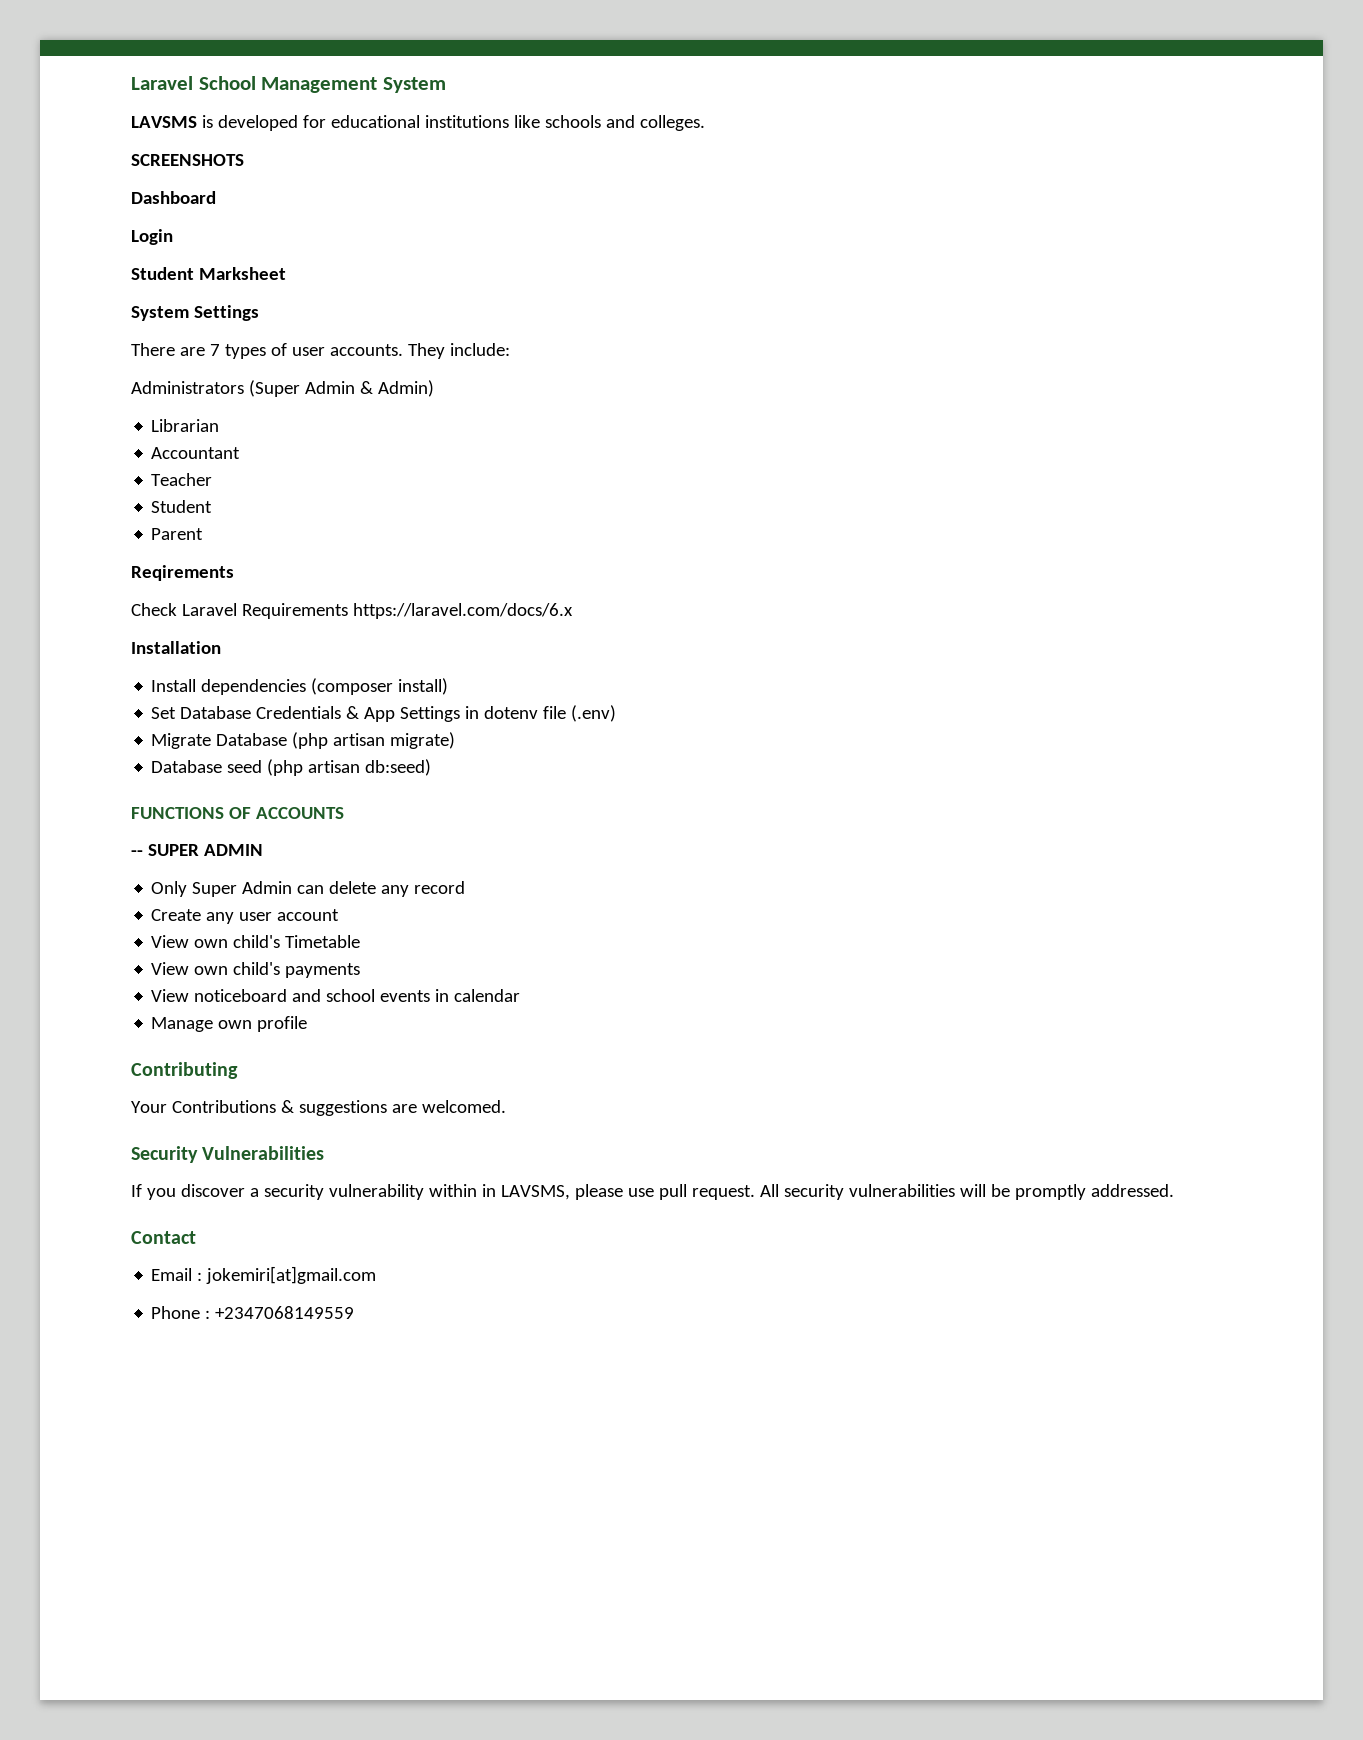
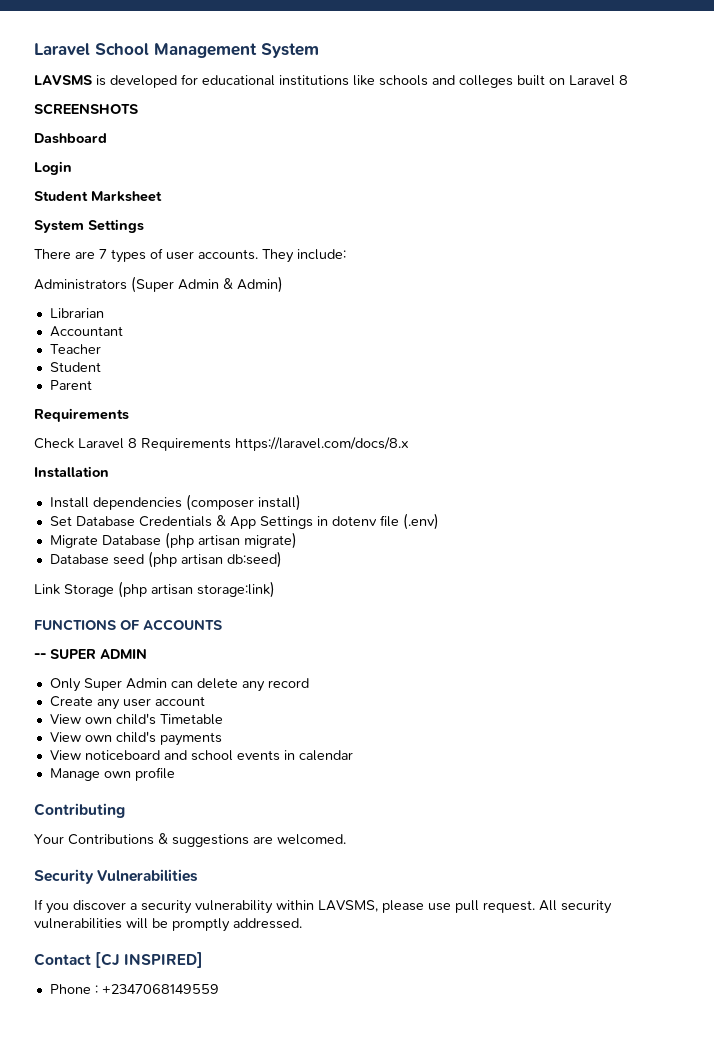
- LAVSMS is developed for educational institutions like schools and colleges.
+ LAVSMS is developed for educational institutions like schools and colleges built on Laravel 8
  Parent
- Reqirements
+ Requirements
- Check Laravel Requirements https://laravel.com/docs/6.x
+ Check Laravel 8 Requirements https://laravel.com/docs/8.x
+ Link Storage (php artisan storage:link)
- If you discover a security vulnerability within in LAVSMS, please use pull request.
+ If you discover a security vulnerability within LAVSMS, please use pull request.
- Contact
- Email : jokemiri[at]gmail.com
+ Contact [CJ INSPIRED]

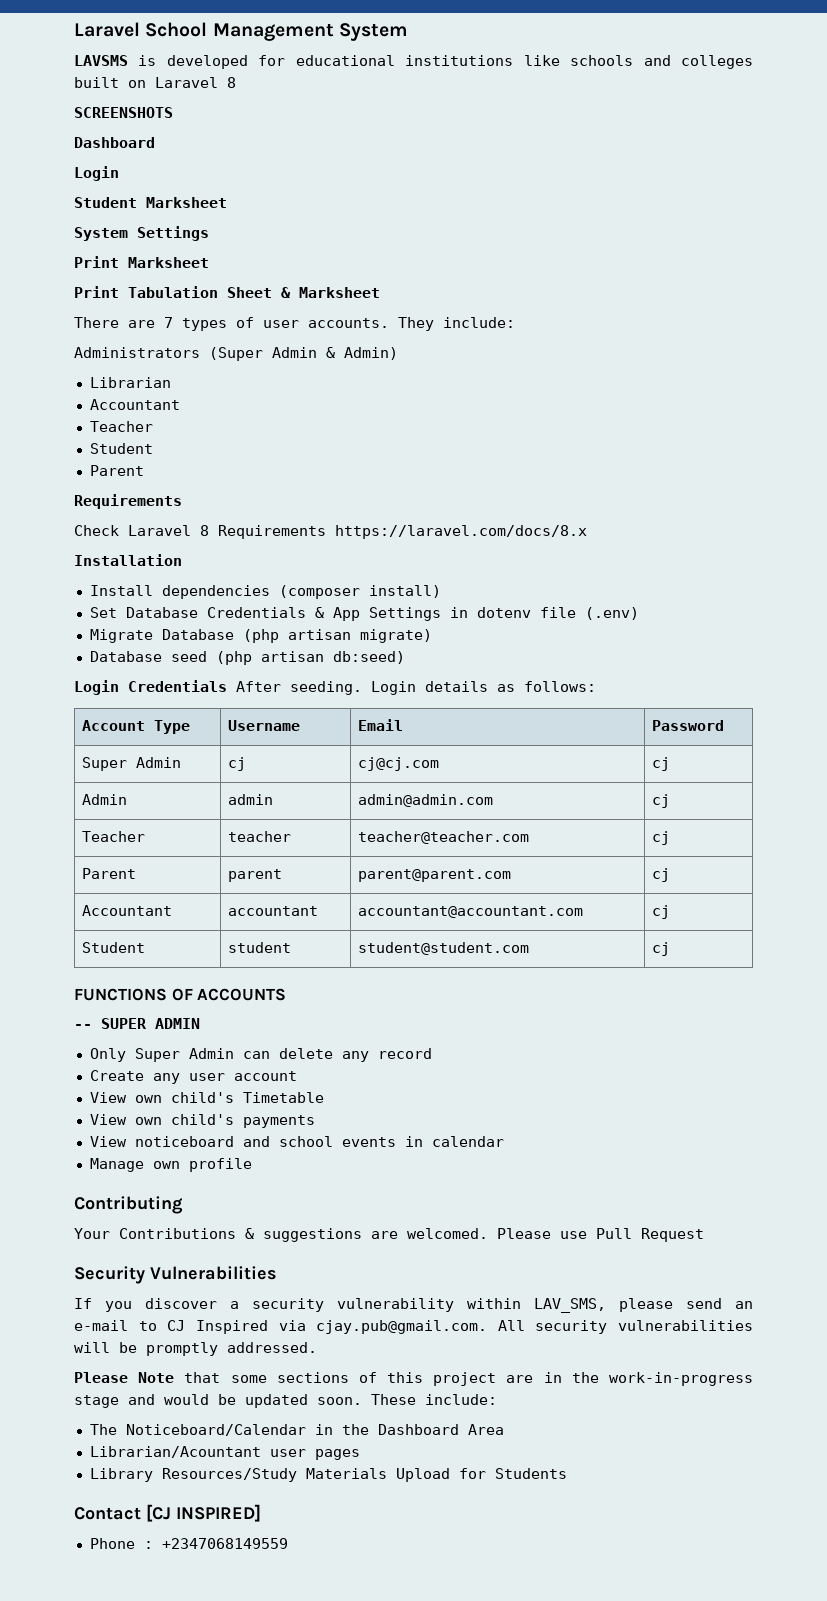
+ Print Marksheet
+ Print Tabulation Sheet & Marksheet
- Link Storage (php artisan storage:link)
+ Login Credentials After seeding. Login details as follows:
+ Account Type | Username | Email | Password
+ Super Admin | cj | cj@cj.com | cj
+ Admin | admin | admin@admin.com | cj
+ Teacher | teacher | teacher@teacher.com | cj
+ Parent | parent | parent@parent.com | cj
+ Accountant | accountant | accountant@accountant.com | cj
+ Student | student | student@student.com | cj
+ Please use Pull Request
- If you discover a security vulnerability within LAVSMS, please use pull request. All security vulnerabilities will be promptly addressed.
+ If you discover a security vulnerability within LAV_SMS, please send an e-mail to CJ Inspired via cjay.pub@gmail.com. All security vulnerabilities will be promptly addressed.
+ Please Note that some sections of this project are in the work-in-progress stage and would be updated soon. These include:
+ The Noticeboard/Calendar in the Dashboard Area
+ Librarian/Acountant user pages
+ Library Resources/Study Materials Upload for Students

